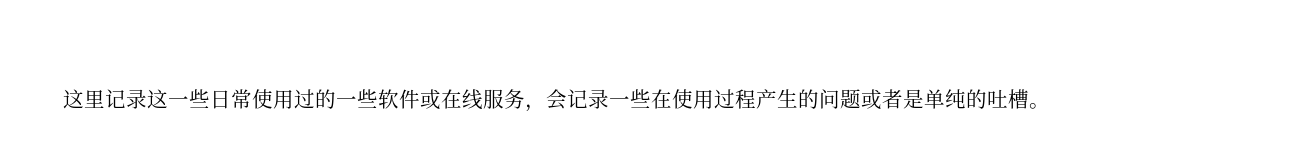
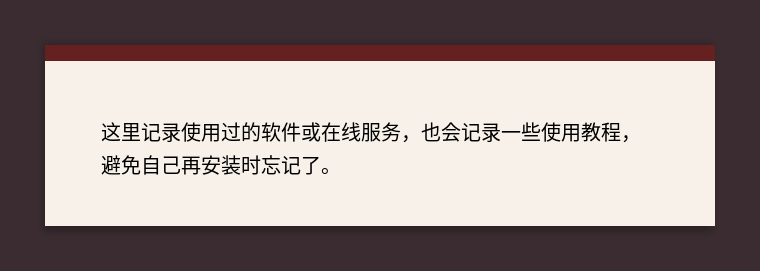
- 这里记录这一些日常使用过的一些软件或在线服务，会记录一些在使用过程产生的问题或者是单纯的吐槽。
+ 这里记录使用过的软件或在线服务，也会记录一些使用教程，避免自己再安装时忘记了。

